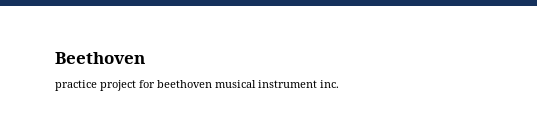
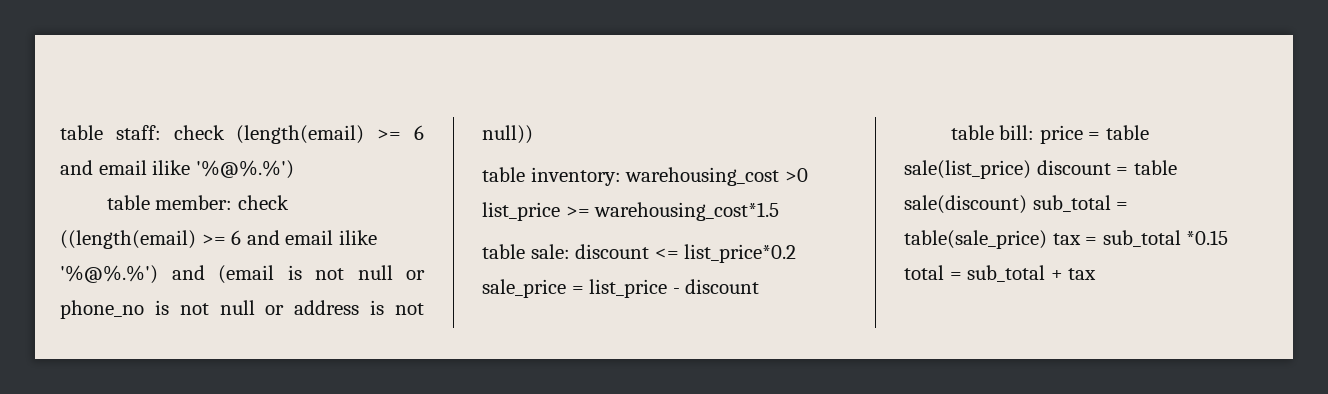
- Beethoven
- practice project for beethoven musical instrument inc.
+ table staff: check (length(email) >= 6 and email ilike '%@%.%')
+ table member: check ((length(email) >= 6 and email ilike '%@%.%') and (email is not null or phone_no is not null or address is not null))
+ table inventory: warehousing_cost >0 list_price >= warehousing_cost*1.5
+ table sale: discount <= list_price*0.2 sale_price = list_price - discount
+ table bill: price = table sale(list_price) discount = table sale(discount) sub_total = table(sale_price) tax = sub_total *0.15 total = sub_total + tax

